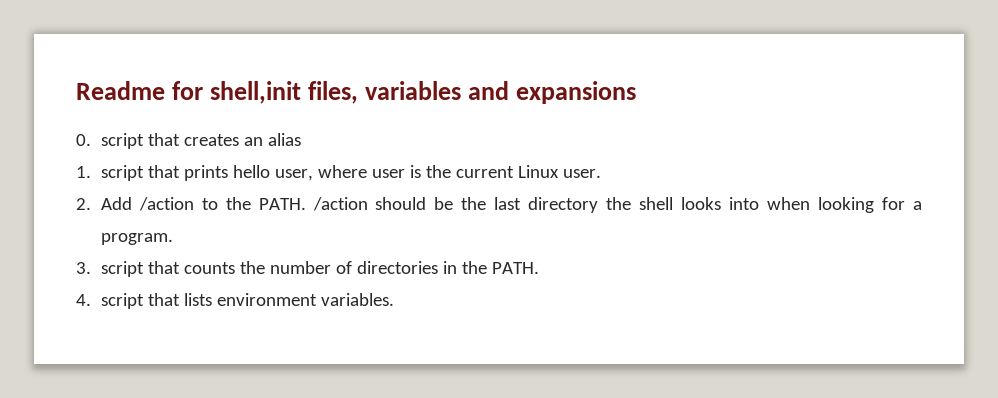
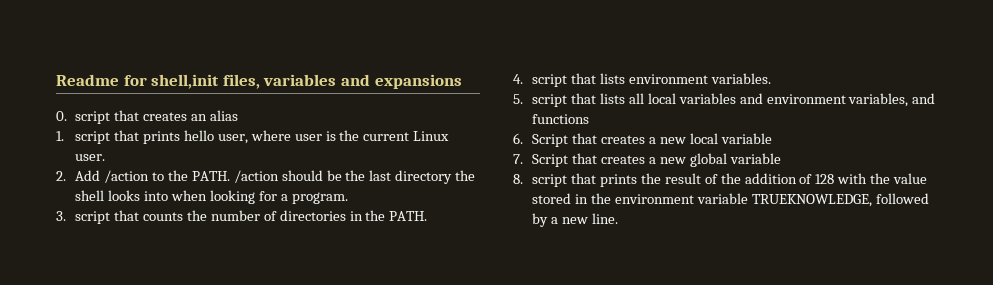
+ 5. script that lists all local variables and environment variables, and functions
+ 6. Script that creates a new local variable
+ 7. Script that creates a new global variable
+ 8. script that prints the result of the addition of 128 with the value stored in the environment variable TRUEKNOWLEDGE, followed by a new line.

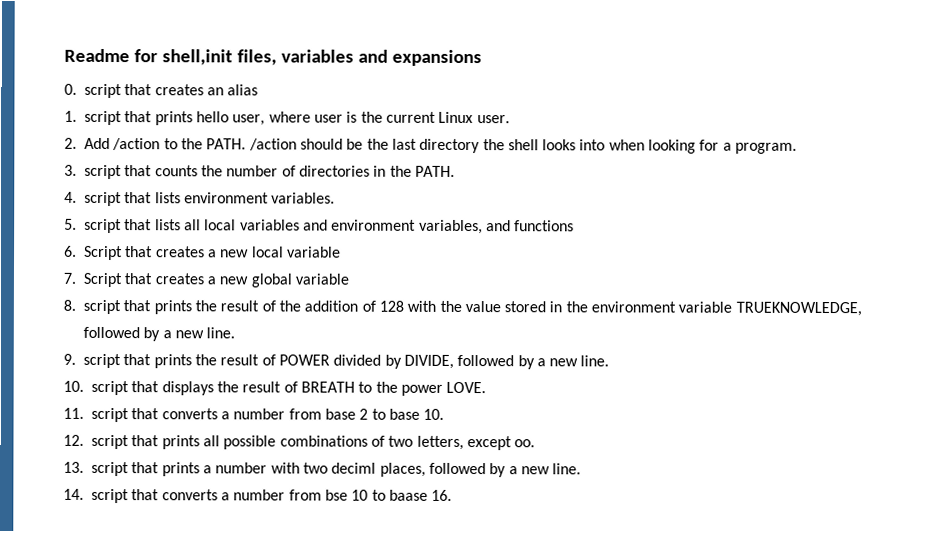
+ 9. script that prints the result of POWER divided by DIVIDE, followed by a new line.
+ 10. script that displays the result of BREATH to the power LOVE.
+ 11. script that converts a number from base 2 to base 10.
+ 12. script that prints all possible combinations of two letters, except oo.
+ 13. script that prints a number with two deciml places, followed by a new line.
+ 14. script that converts a number from bse 10 to baase 16.

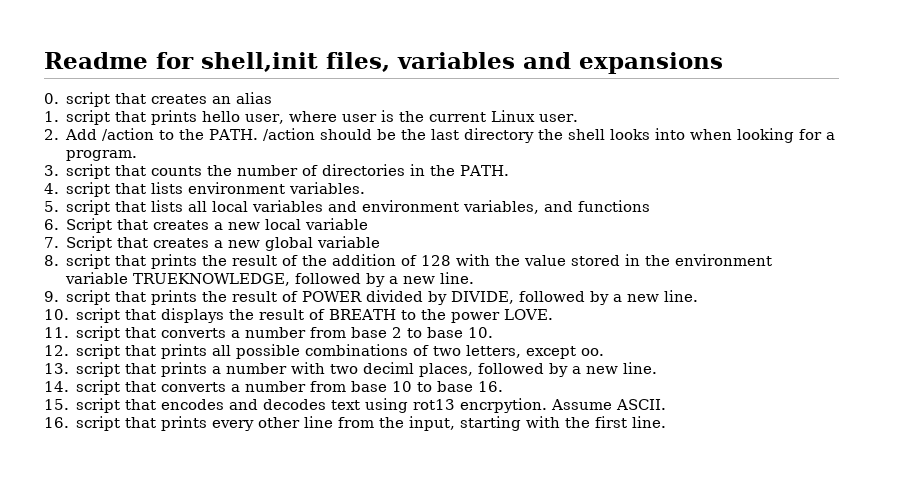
- 14. script that converts a number from bse 10 to baase 16.
+ 14. script that converts a number from base 10 to base 16.
+ 15. script that encodes and decodes text using rot13 encrpytion. Assume ASCII.
+ 16. script that prints every other line from the input, starting with the first line.

